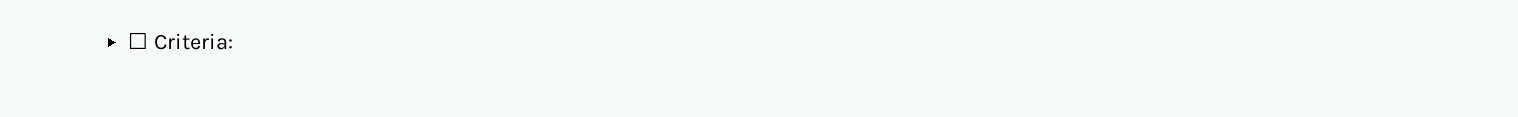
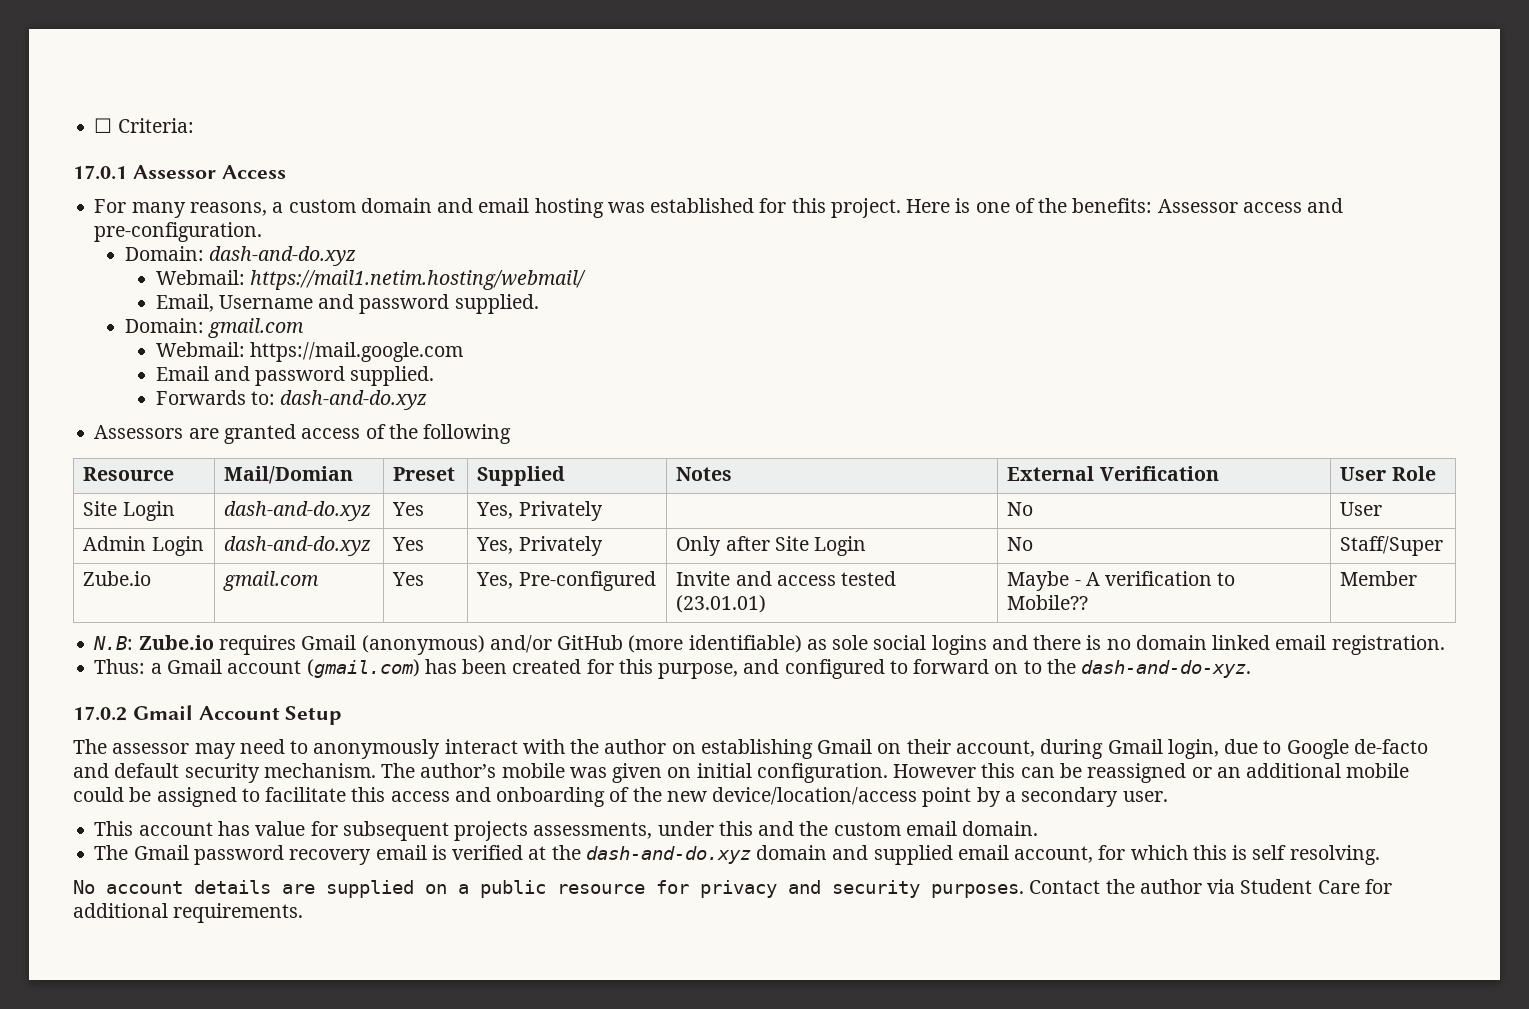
+ 17.0.1 Assessor Access
+ For many reasons, a custom domain and email hosting was established for this project. Here is one of the benefits: Assessor access and pre-configuration.
+ Domain: dash-and-do.xyz
+ Webmail: https://mail1.netim.hosting/webmail/
+ Email, Username and password supplied.
+ Domain: gmail.com
+ Webmail: https://mail.google.com
+ Email and password supplied.
+ Forwards to: dash-and-do.xyz
+ Assessors are granted access of the following
+ Resource | Mail/Domian | Preset | Supplied | Notes | External Verification | User Role
+ Site Login | dash-and-do.xyz | Yes | Yes, Privately | | No | User
+ Admin Login | dash-and-do.xyz | Yes | Yes, Privately | Only after Site Login | No | Staff/Super
+ Zube.io | gmail.com | Yes | Yes, Pre-configured | Invite and access tested (23.01.01) | Maybe - A verification to Mobile?? | Member
+ N.B: Zube.io requires Gmail (anonymous) and/or GitHub (more identifiable) as sole social logins and there is no domain linked email registration.
+ Thus: a Gmail account (gmail.com) has been created for this purpose, and configured to forward on to the dash-and-do-xyz.
+ 17.0.2 Gmail Account Setup
+ The assessor may need to anonymously interact with the author on establishing Gmail on their account, during Gmail login, due to Google de-facto and default security mechanism. The author’s mobile was given on initial configuration. However this can be reassigned or an additional mobile could be assigned to facilitate this access and onboarding of the new device/location/access point by a secondary user.
+ This account has value for subsequent projects assessments, under this and the custom email domain.
+ The Gmail password recovery email is verified at the dash-and-do.xyz domain and supplied email account, for which this is self resolving.
+ No account details are supplied on a public resource for privacy and security purposes. Contact the author via Student Care for additional requirements.

